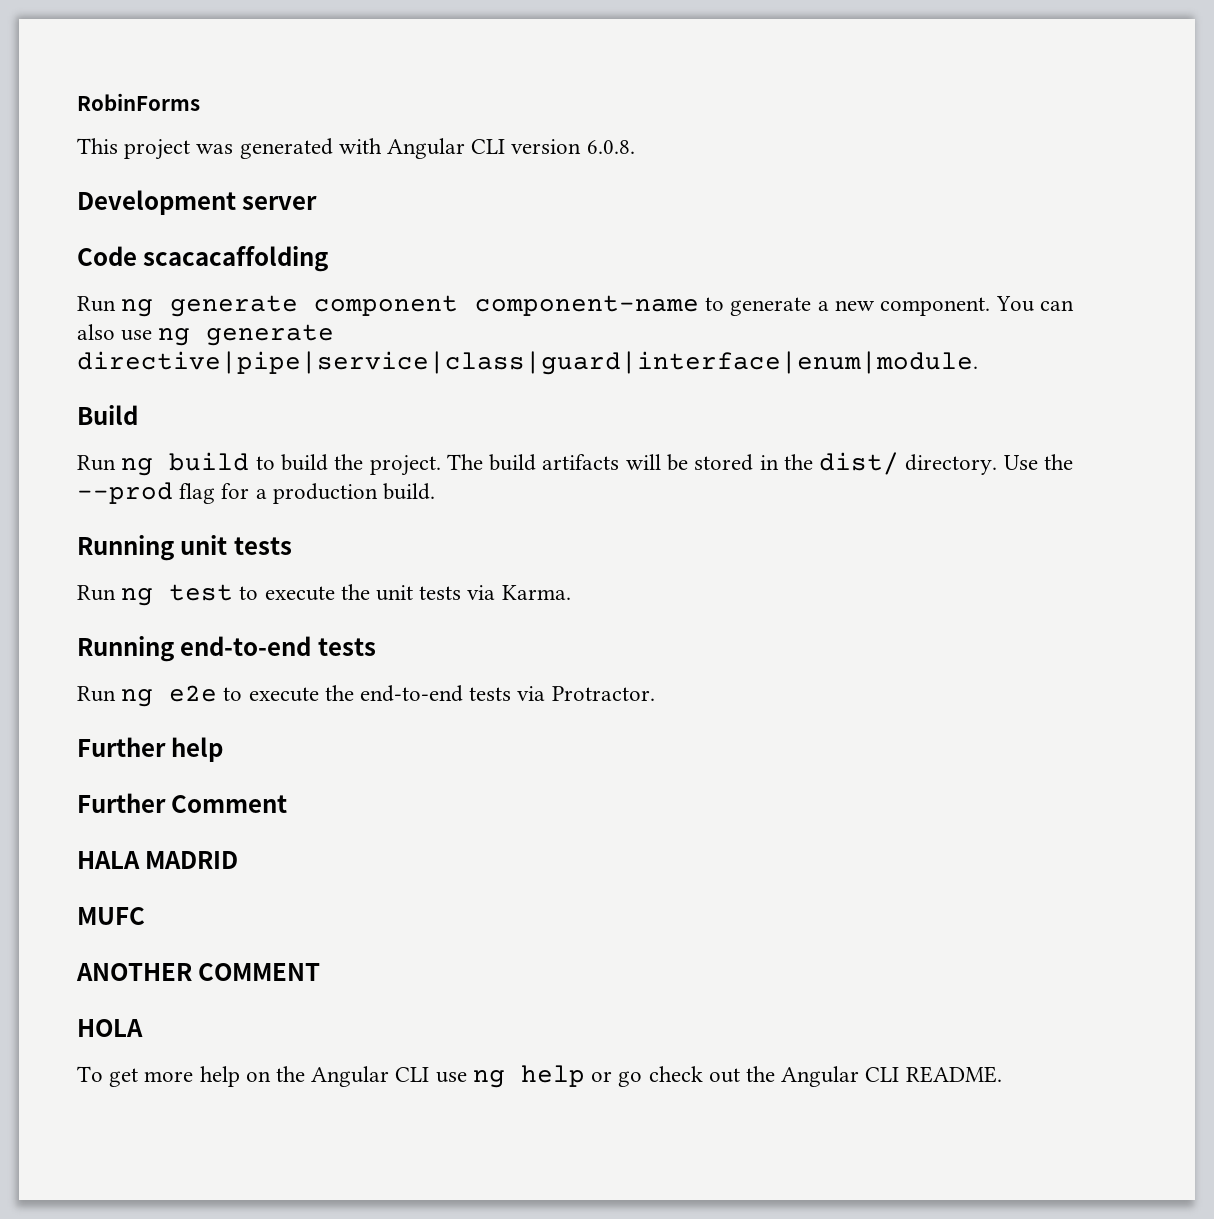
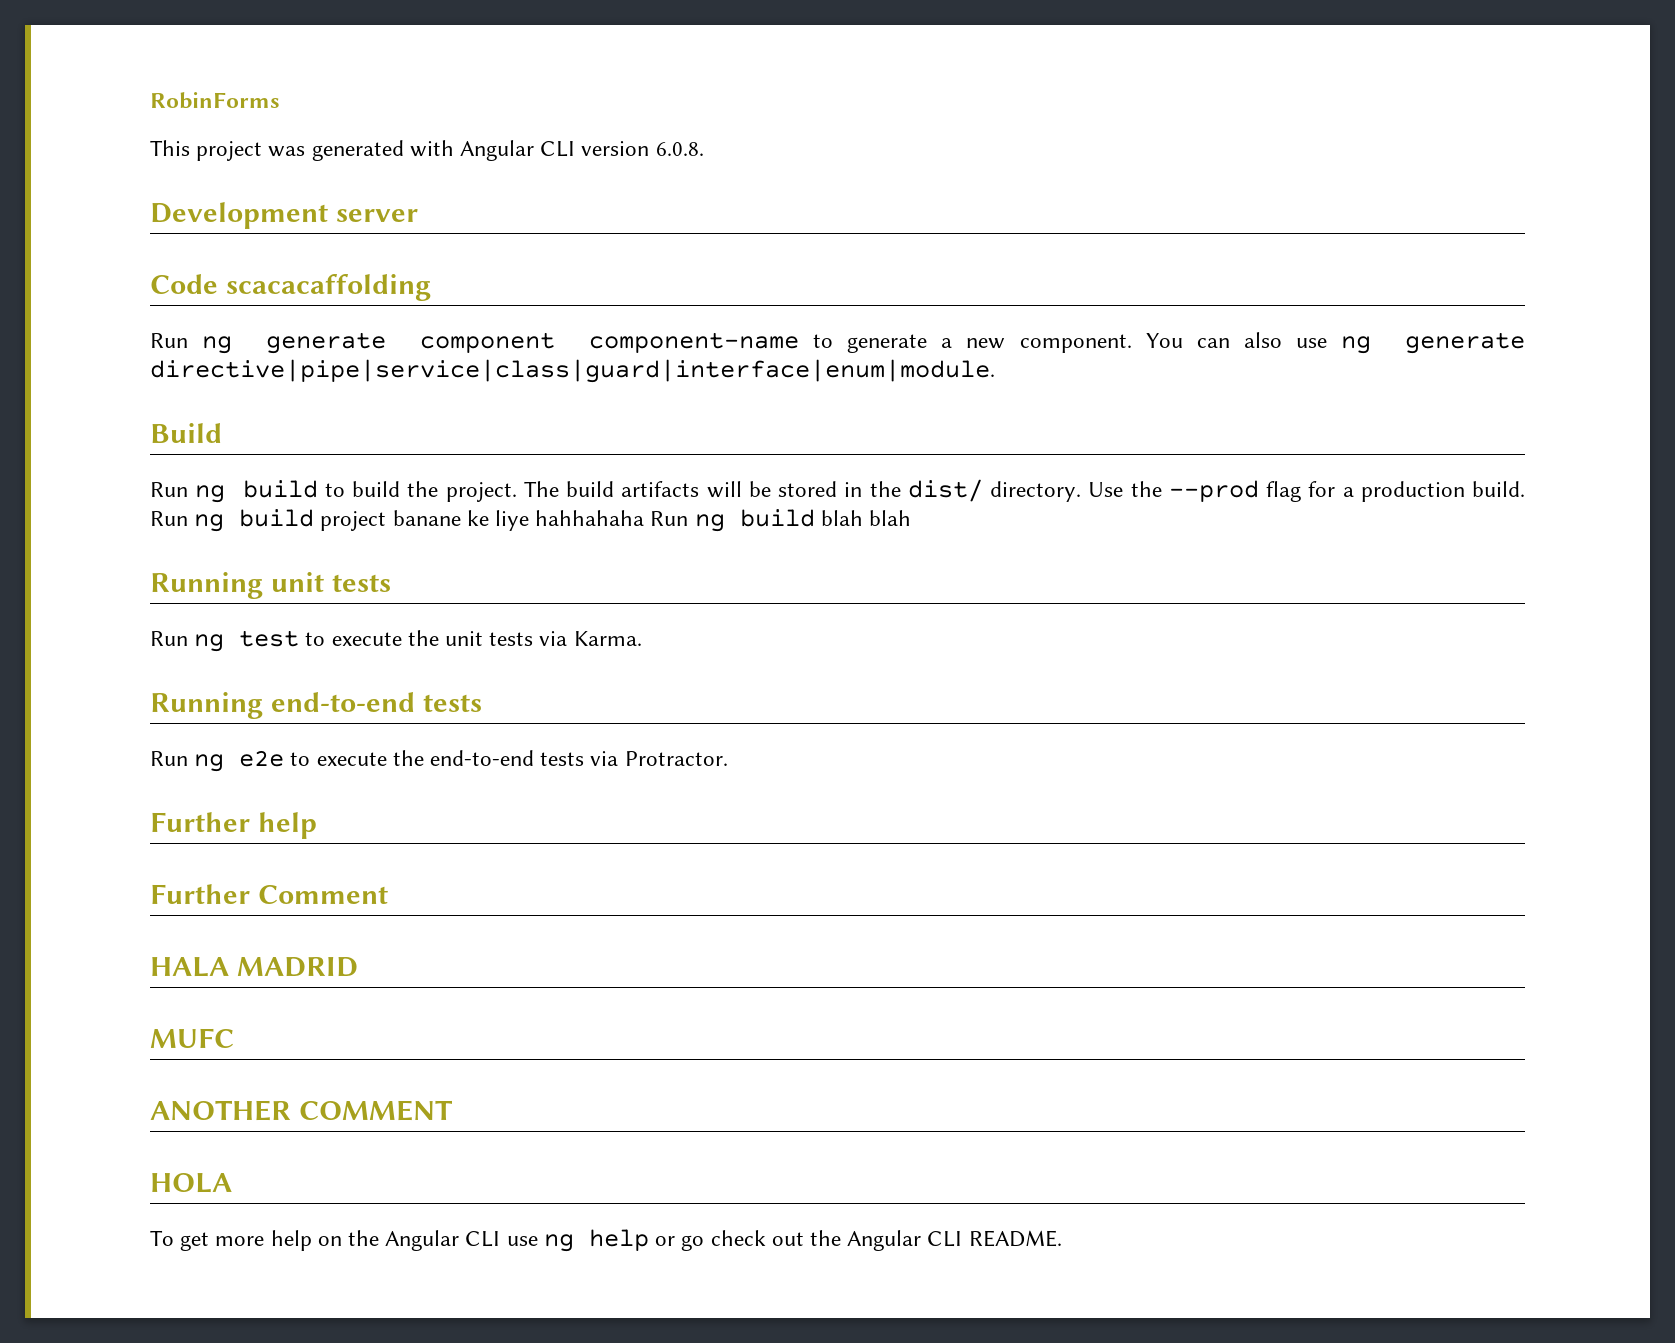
+ Run ng build project banane ke liye hahhahaha Run ng build blah blah

